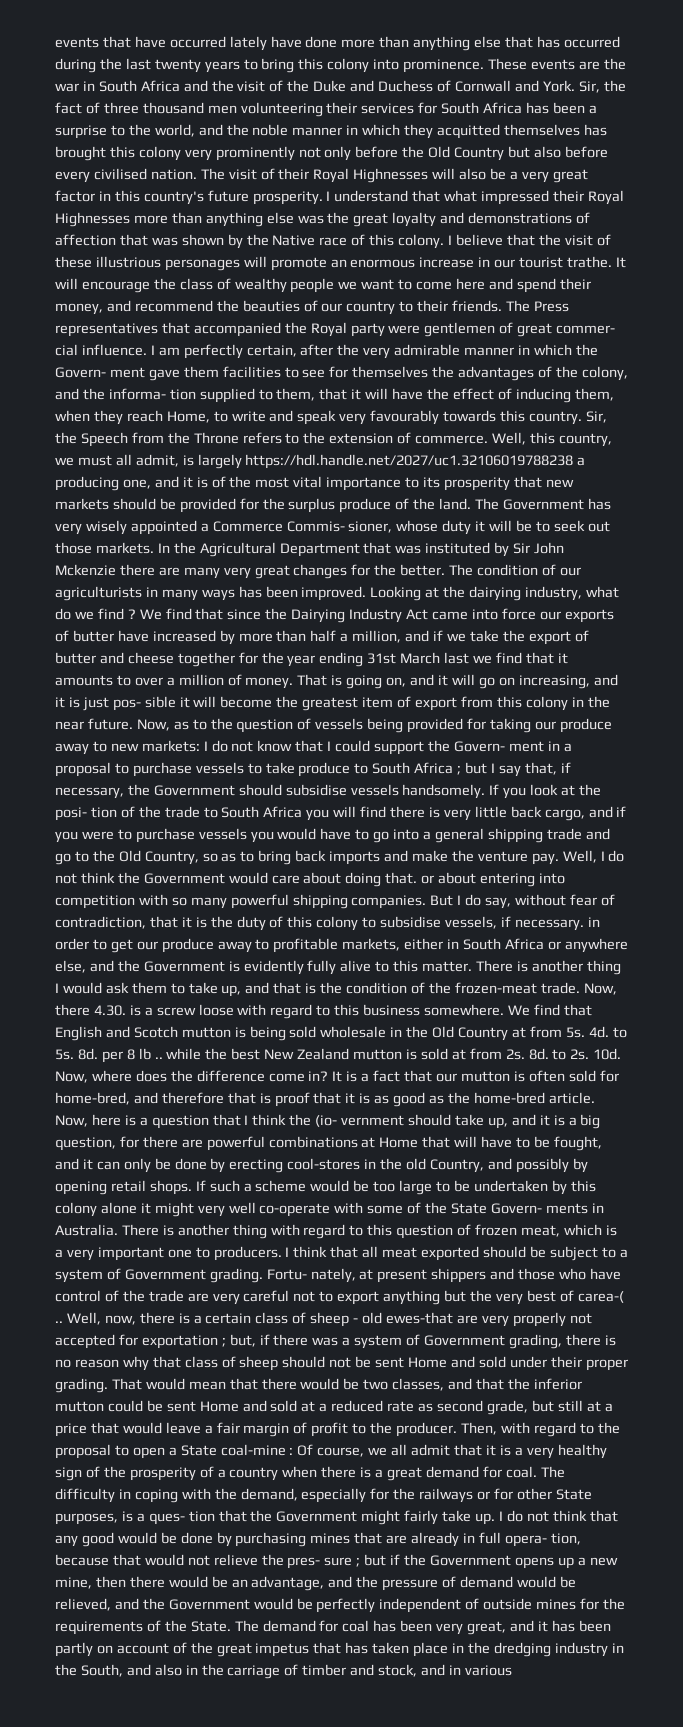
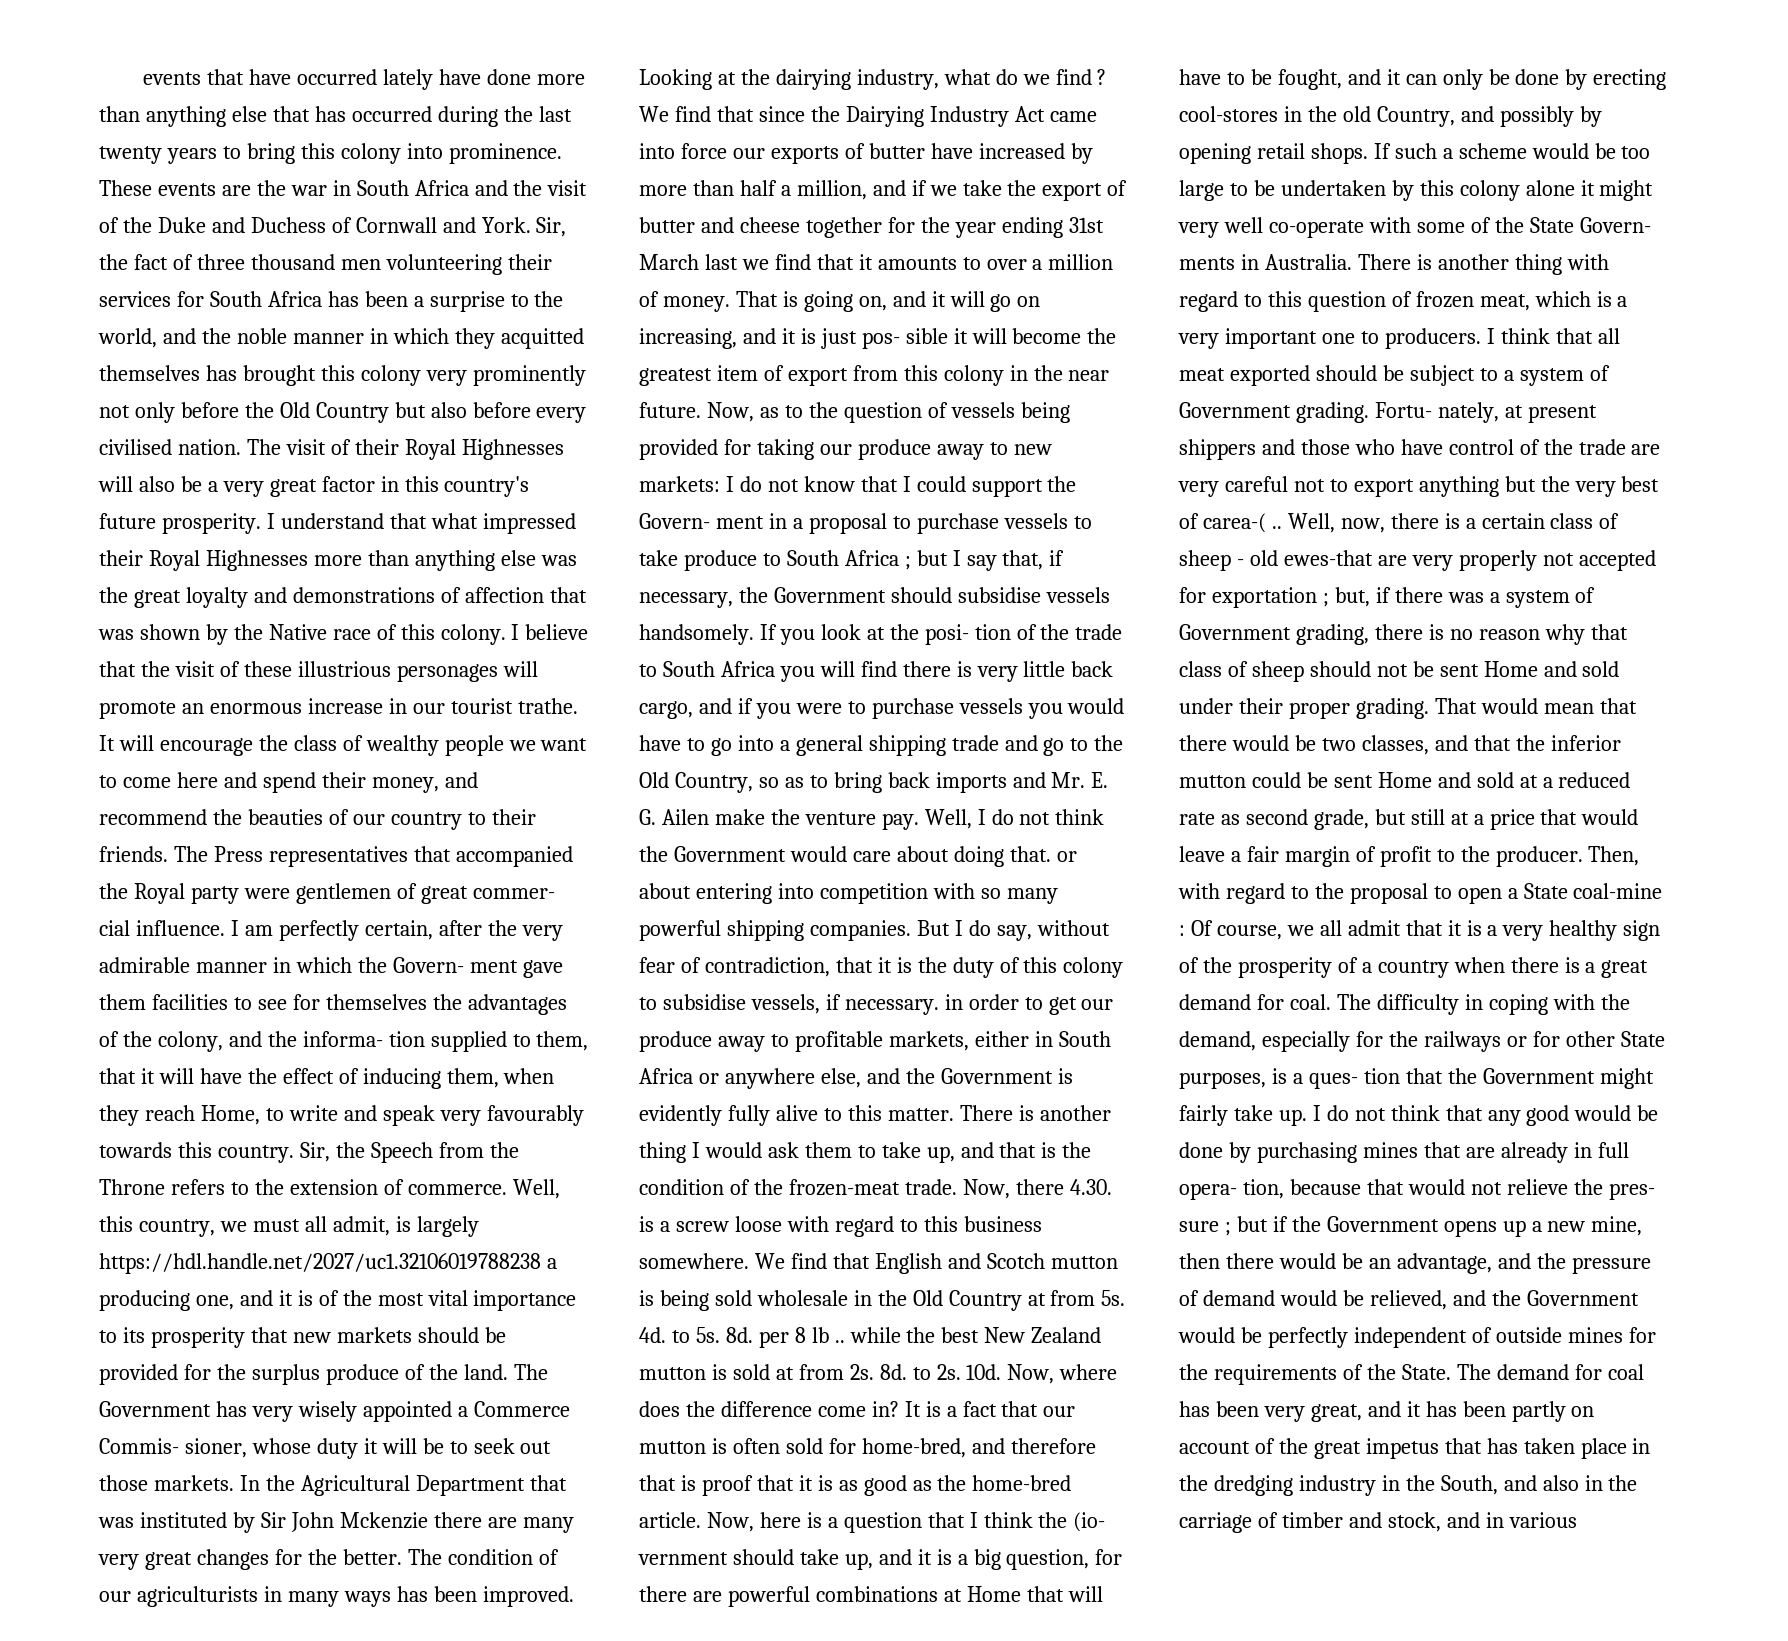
- If you look at the posi- tion of the trade to South Africa you will find there is very little back cargo, and if you were to purchase vessels you would have to go into a general shipping trade and go to the Old Country, so as to bring back imports and make the venture pay.
+ If you look at the posi- tion of the trade to South Africa you will find there is very little back cargo, and if you were to purchase vessels you would have to go into a general shipping trade and go to the Old Country, so as to bring back imports and Mr. E. G. Ailen make the venture pay.

